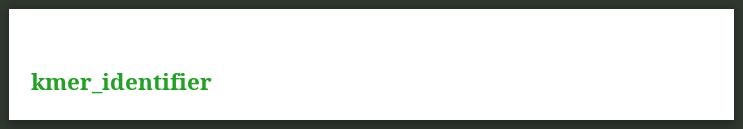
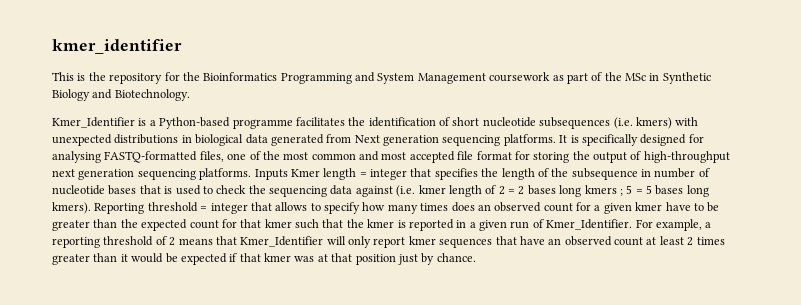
+ This is the repository for the Bioinformatics Programming and System Management coursework as part of the MSc in Synthetic Biology and Biotechnology.
+ Kmer_Identifier is a Python-based programme facilitates the identification of short nucleotide subsequences (i.e. kmers) with unexpected distributions in biological data generated from Next generation sequencing platforms. It is specifically designed for analysing FASTQ-formatted files, one of the most common and most accepted file format for storing the output of high-throughput next generation sequencing platforms. Inputs Kmer length = integer that specifies the length of the subsequence in number of nucleotide bases that is used to check the sequencing data against (i.e. kmer length of 2 = 2 bases long kmers ; 5 = 5 bases long kmers). Reporting threshold = integer that allows to specify how many times does an observed count for a given kmer have to be greater than the expected count for that kmer such that the kmer is reported in a given run of Kmer_Identifier. For example, a reporting threshold of 2 means that Kmer_Identifier will only report kmer sequences that have an observed count at least 2 times greater than it would be expected if that kmer was at that position just by chance.

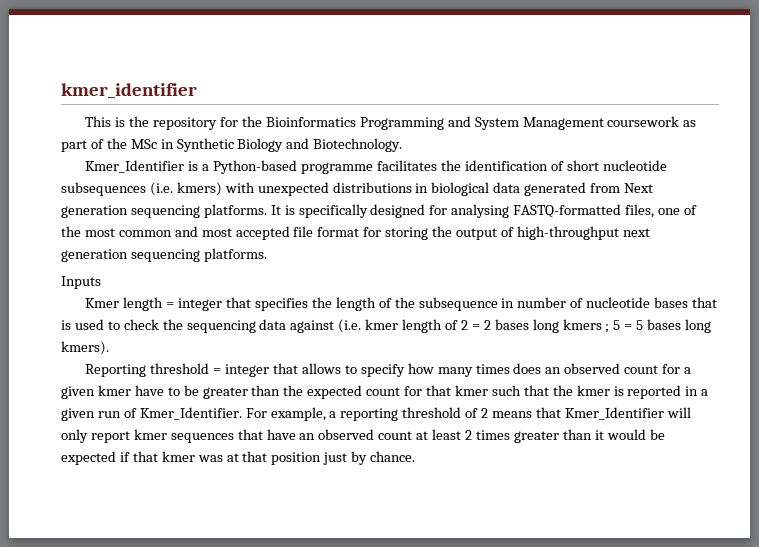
- It is specifically designed for analysing FASTQ-formatted files, one of the most common and most accepted file format for storing the output of high-throughput next generation sequencing platforms. Inputs Kmer length = integer that specifies the length of the subsequence in number of nucleotide bases that is used to check the sequencing data against (i.e. kmer length of 2 = 2 bases long kmers ;
+ It is specifically designed for analysing FASTQ-formatted files, one of the most common and most accepted file format for storing the output of high-throughput next generation sequencing platforms.
+ Inputs
+ Kmer length = integer that specifies the length of the subsequence in number of nucleotide bases that is used to check the sequencing data against (i.e. kmer length of 2 = 2 bases long kmers ;
- 5 = 5 bases long kmers). Reporting threshold = integer that allows to specify how many times does an observed count for a given kmer have to be greater than the expected count for that kmer such that the kmer is reported in a given run of Kmer_Identifier.
+ 5 = 5 bases long kmers).
+ Reporting threshold = integer that allows to specify how many times does an observed count for a given kmer have to be greater than the expected count for that kmer such that the kmer is reported in a given run of Kmer_Identifier.

